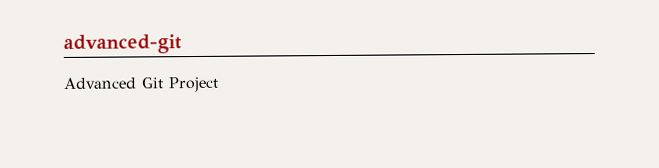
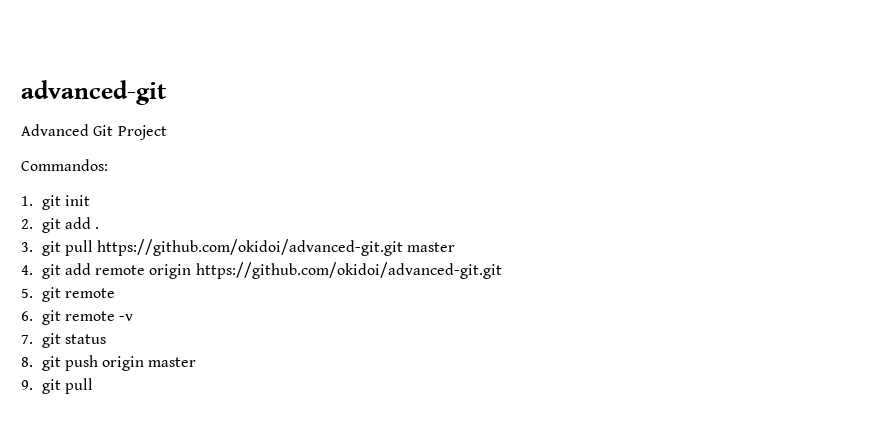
+ Commandos:
+ 1. git init
+ 2. git add .
+ 3. git pull https://github.com/okidoi/advanced-git.git master
+ 4. git add remote origin https://github.com/okidoi/advanced-git.git
+ 5. git remote
+ 6. git remote -v
+ 7. git status
+ 8. git push origin master
+ 9. git pull

